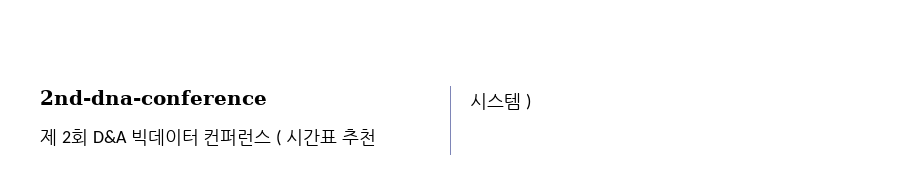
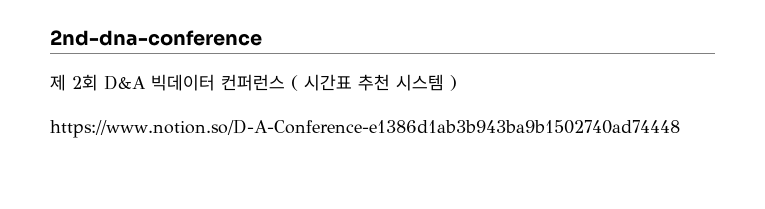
+ https://www.notion.so/D-A-Conference-e1386d1ab3b943ba9b1502740ad74448

